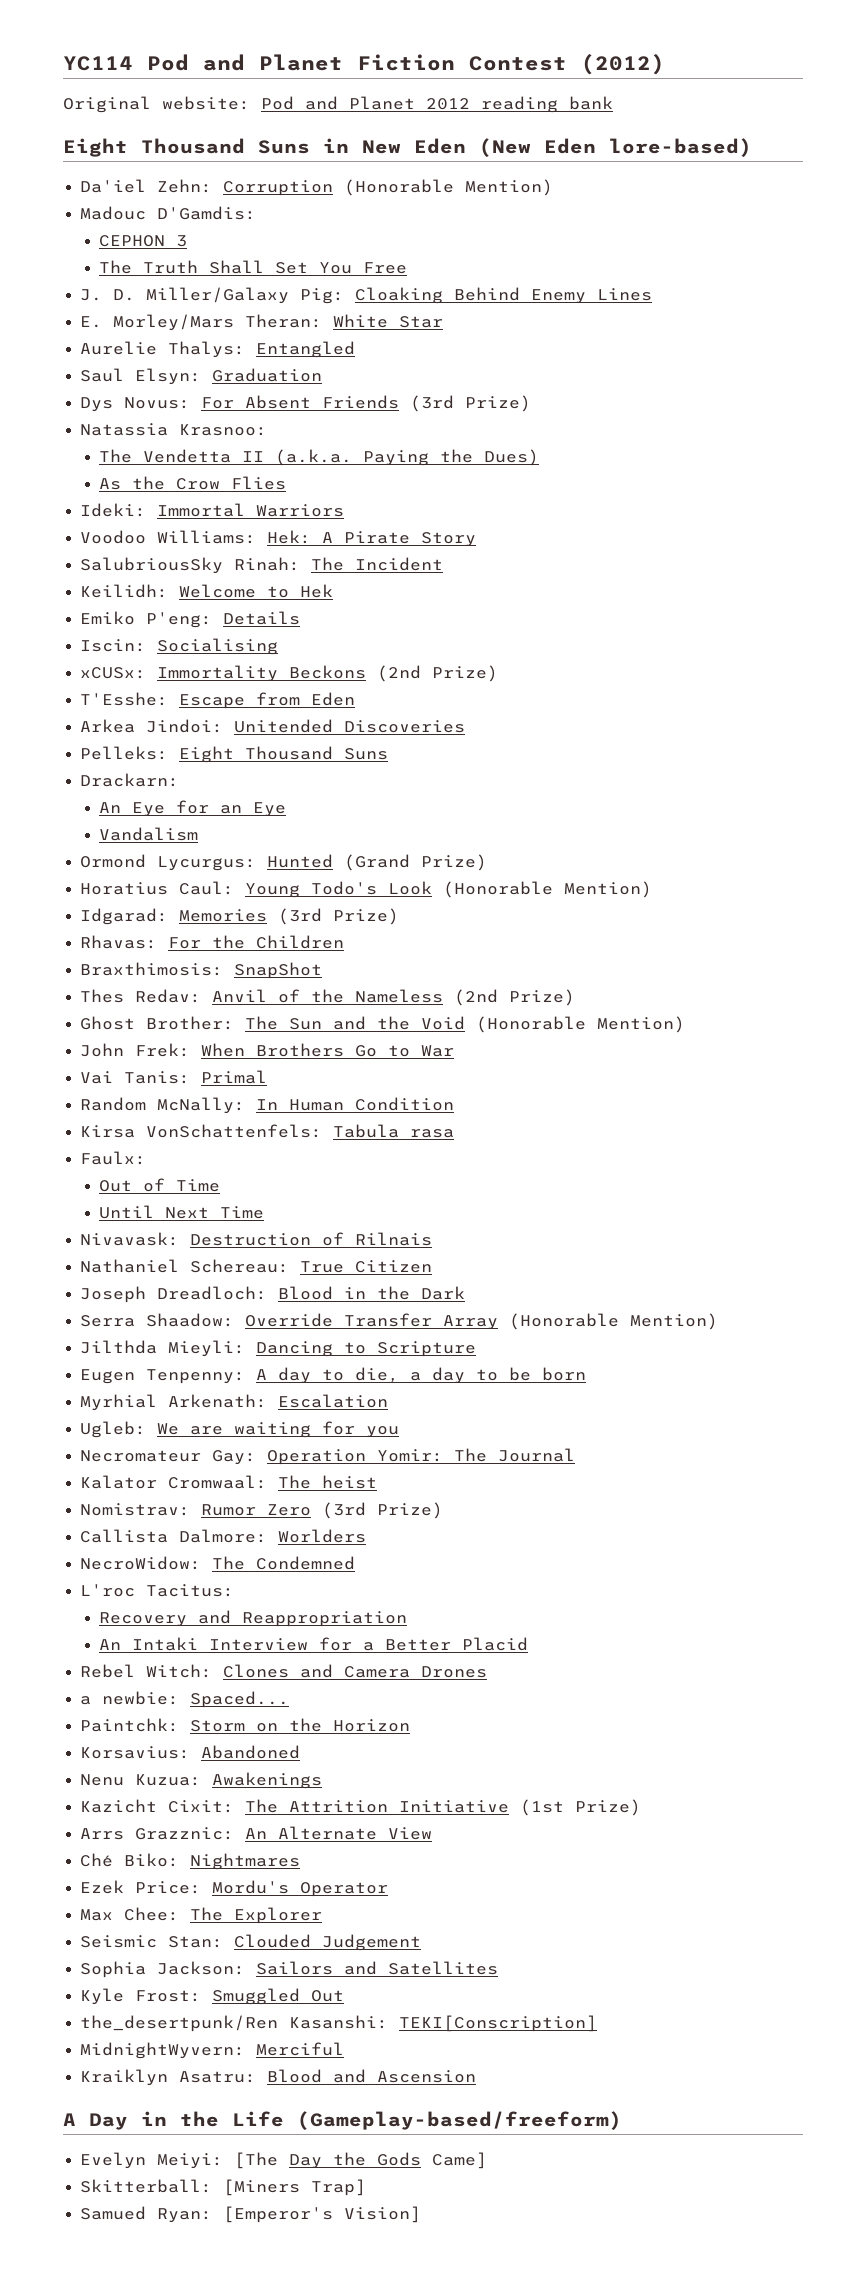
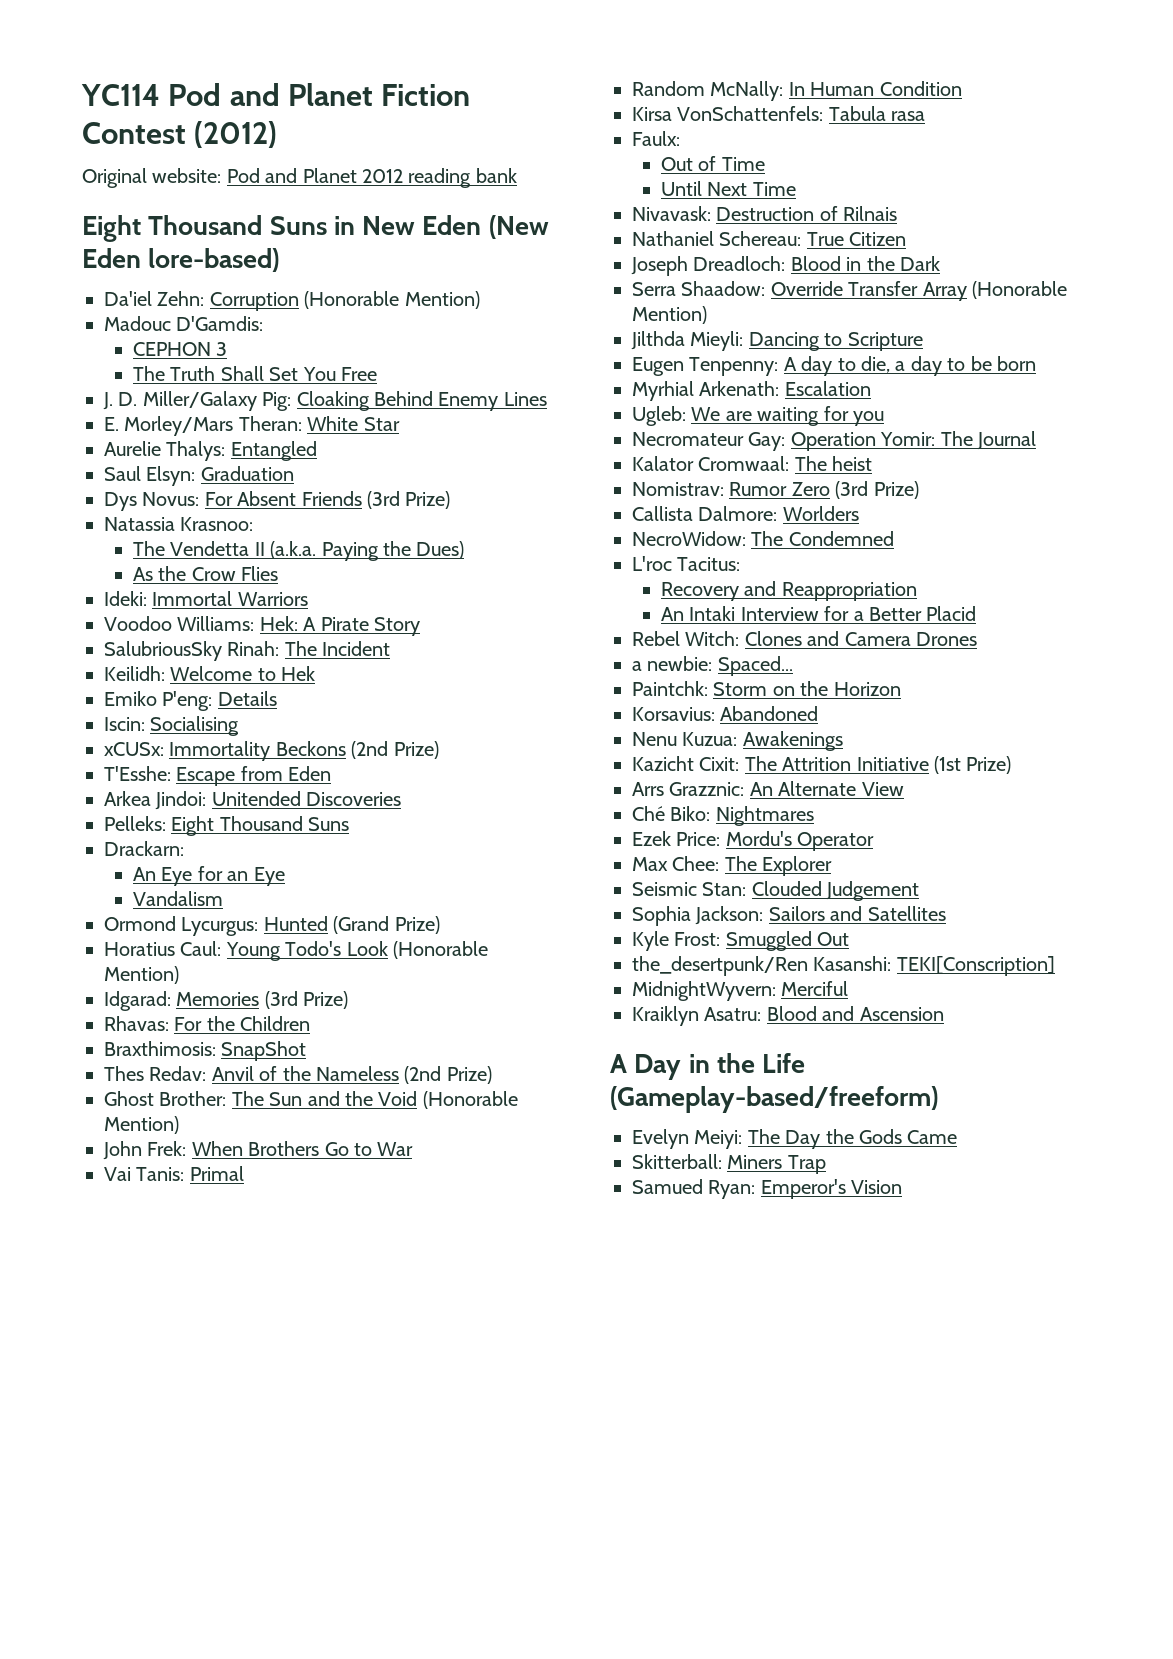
- Evelyn Meiyi: [The Day the Gods Came]
+ Evelyn Meiyi: The Day the Gods Came
- Skitterball: [Miners Trap]
+ Skitterball: Miners Trap
- Samued Ryan: [Emperor's Vision]
+ Samued Ryan: Emperor's Vision

